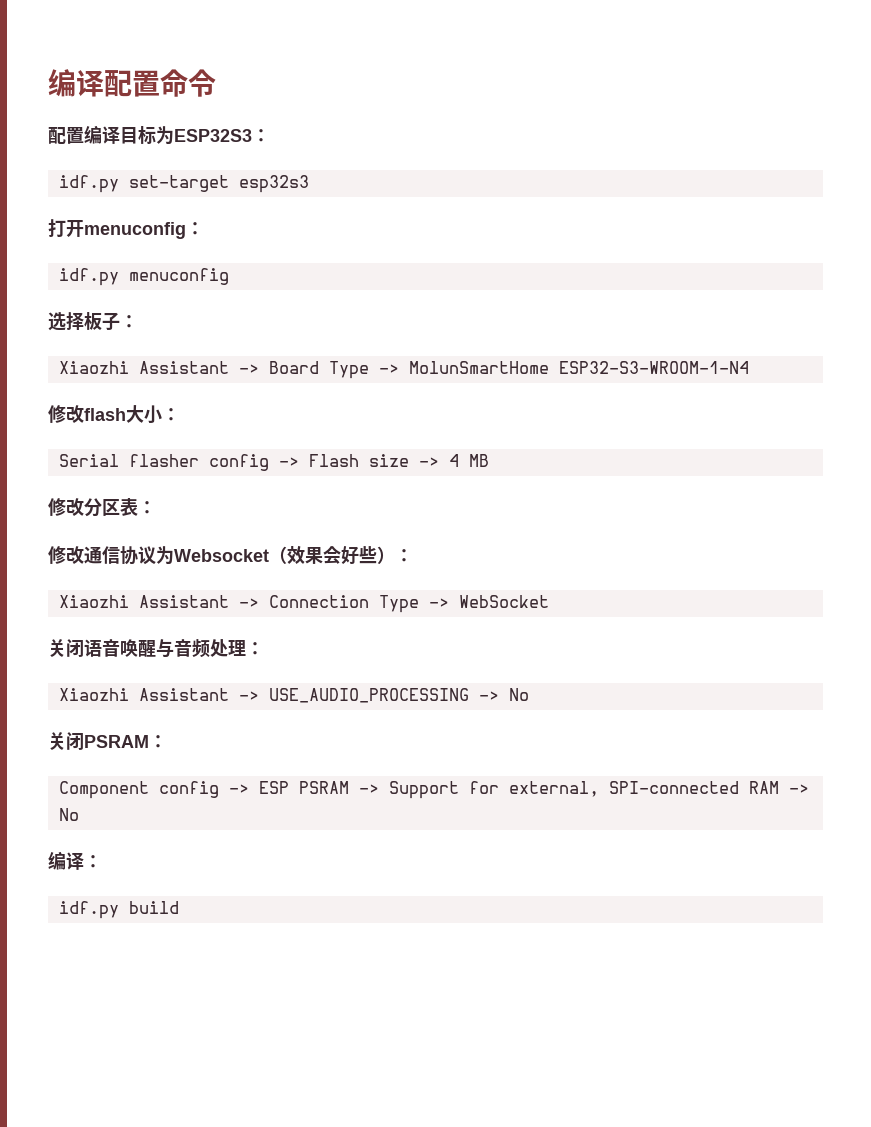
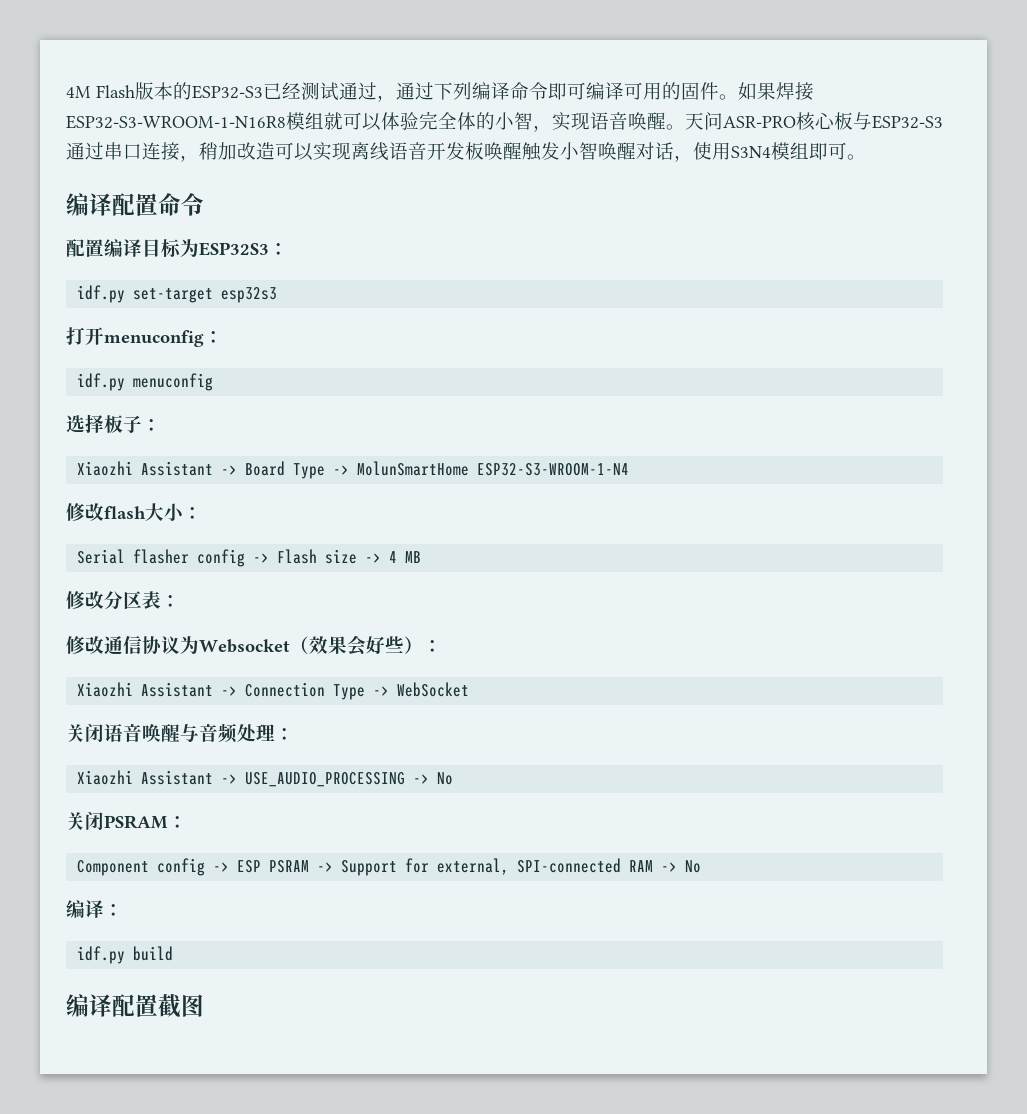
+ 4M Flash版本的ESP32-S3已经测试通过，通过下列编译命令即可编译可用的固件。如果焊接ESP32-S3-WROOM-1-N16R8模组就可以体验完全体的小智，实现语音唤醒。天问ASR-PRO核心板与ESP32-S3通过串口连接，稍加改造可以实现离线语音开发板唤醒触发小智唤醒对话，使用S3N4模组即可。
+ 编译配置截图

